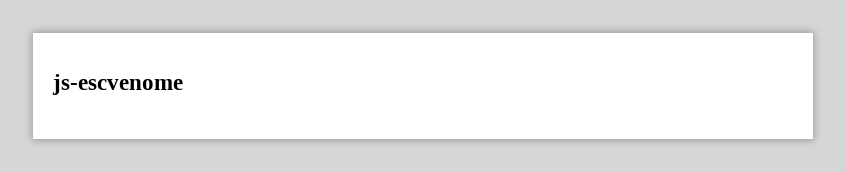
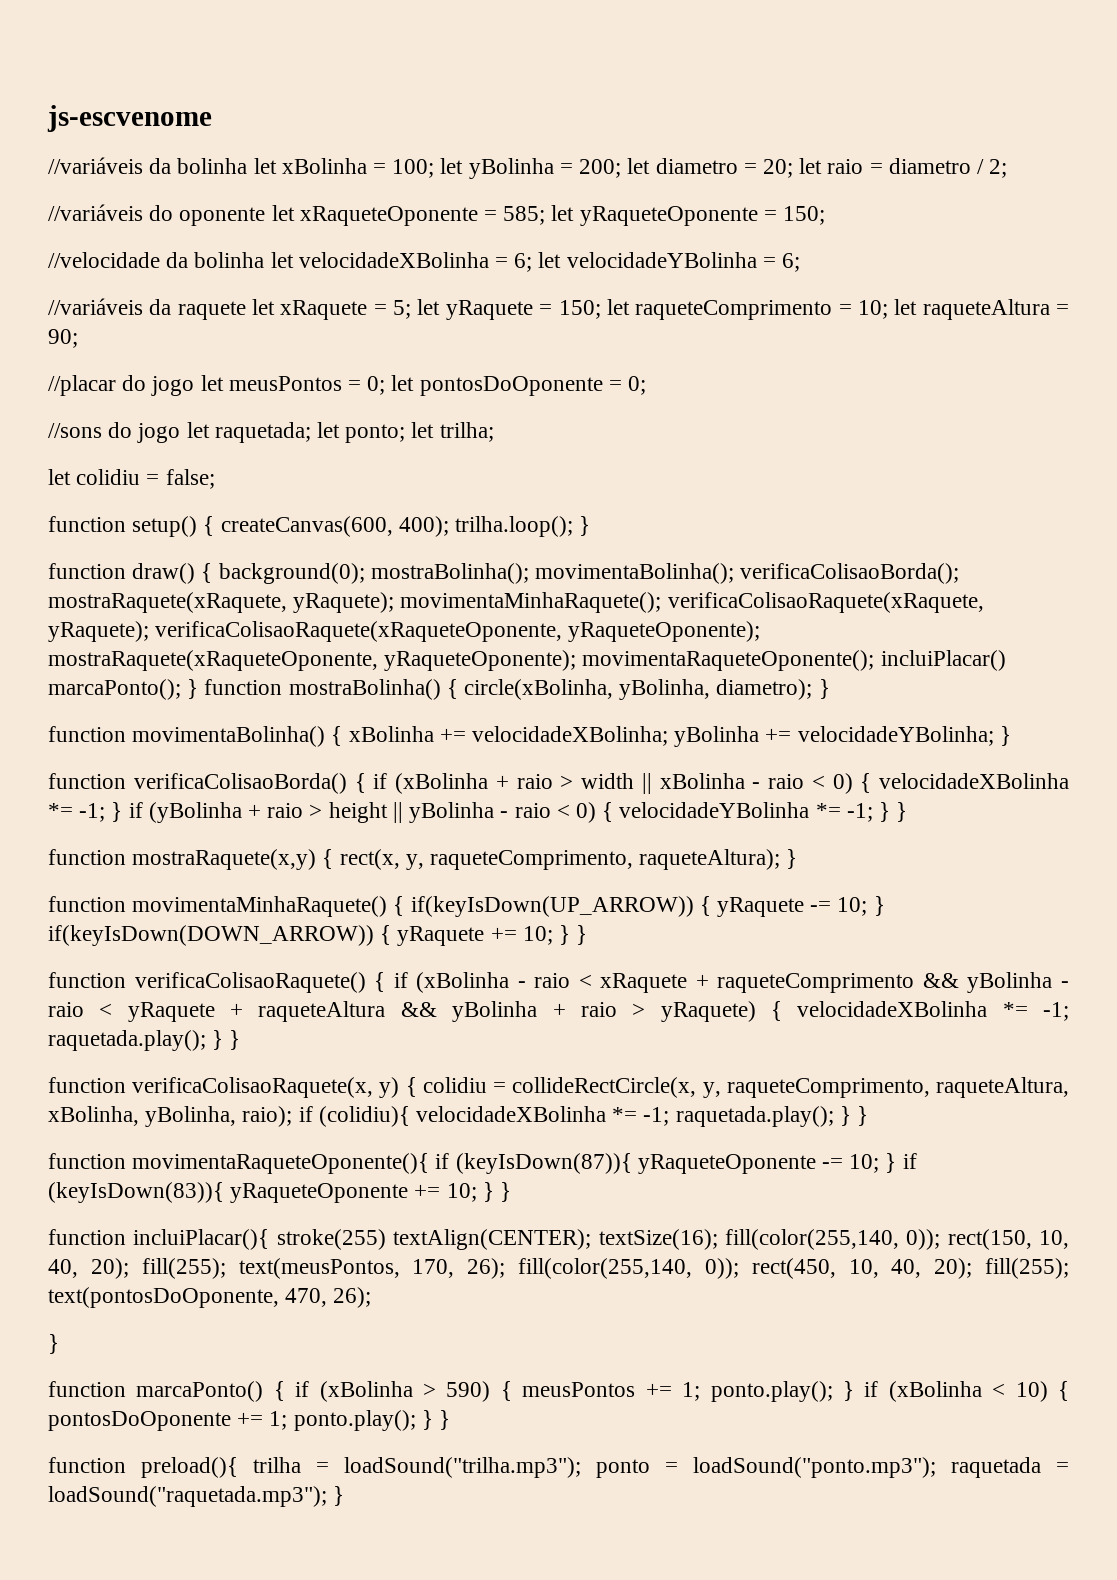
+ //variáveis da bolinha let xBolinha = 100; let yBolinha = 200; let diametro = 20; let raio = diametro / 2;
+ //variáveis do oponente let xRaqueteOponente = 585; let yRaqueteOponente = 150;
+ //velocidade da bolinha let velocidadeXBolinha = 6; let velocidadeYBolinha = 6;
+ //variáveis da raquete let xRaquete = 5; let yRaquete = 150; let raqueteComprimento = 10; let raqueteAltura = 90;
+ //placar do jogo let meusPontos = 0; let pontosDoOponente = 0;
+ //sons do jogo let raquetada; let ponto; let trilha;
+ let colidiu = false;
+ function setup() { createCanvas(600, 400); trilha.loop(); }
+ function draw() { background(0); mostraBolinha(); movimentaBolinha(); verificaColisaoBorda(); mostraRaquete(xRaquete, yRaquete); movimentaMinhaRaquete(); verificaColisaoRaquete(xRaquete, yRaquete); verificaColisaoRaquete(xRaqueteOponente, yRaqueteOponente); mostraRaquete(xRaqueteOponente, yRaqueteOponente); movimentaRaqueteOponente(); incluiPlacar() marcaPonto(); } function mostraBolinha() { circle(xBolinha, yBolinha, diametro); }
+ function movimentaBolinha() { xBolinha += velocidadeXBolinha; yBolinha += velocidadeYBolinha; }
+ function verificaColisaoBorda() { if (xBolinha + raio > width || xBolinha - raio < 0) { velocidadeXBolinha *= -1; } if (yBolinha + raio > height || yBolinha - raio < 0) { velocidadeYBolinha *= -1; } }
+ function mostraRaquete(x,y) { rect(x, y, raqueteComprimento, raqueteAltura); }
+ function movimentaMinhaRaquete() { if(keyIsDown(UP_ARROW)) { yRaquete -= 10; } if(keyIsDown(DOWN_ARROW)) { yRaquete += 10; } }
+ function verificaColisaoRaquete() { if (xBolinha - raio < xRaquete + raqueteComprimento && yBolinha - raio < yRaquete + raqueteAltura && yBolinha + raio > yRaquete) { velocidadeXBolinha *= -1; raquetada.play(); } }
+ function verificaColisaoRaquete(x, y) { colidiu = collideRectCircle(x, y, raqueteComprimento, raqueteAltura, xBolinha, yBolinha, raio); if (colidiu){ velocidadeXBolinha *= -1; raquetada.play(); } }
+ function movimentaRaqueteOponente(){ if (keyIsDown(87)){ yRaqueteOponente -= 10; } if (keyIsDown(83)){ yRaqueteOponente += 10; } }
+ function incluiPlacar(){ stroke(255) textAlign(CENTER); textSize(16); fill(color(255,140, 0)); rect(150, 10, 40, 20); fill(255); text(meusPontos, 170, 26); fill(color(255,140, 0)); rect(450, 10, 40, 20); fill(255); text(pontosDoOponente, 470, 26);
+ }
+ function marcaPonto() { if (xBolinha > 590) { meusPontos += 1; ponto.play(); } if (xBolinha < 10) { pontosDoOponente += 1; ponto.play(); } }
+ function preload(){ trilha = loadSound("trilha.mp3"); ponto = loadSound("ponto.mp3"); raquetada = loadSound("raquetada.mp3"); }

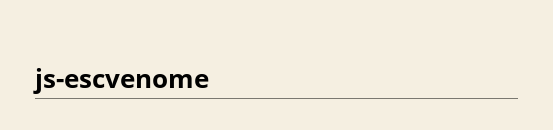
- //variáveis da bolinha let xBolinha = 100; let yBolinha = 200; let diametro = 20; let raio = diametro / 2;
- //variáveis do oponente let xRaqueteOponente = 585; let yRaqueteOponente = 150;
- //velocidade da bolinha let velocidadeXBolinha = 6; let velocidadeYBolinha = 6;
- //variáveis da raquete let xRaquete = 5; let yRaquete = 150; let raqueteComprimento = 10; let raqueteAltura = 90;
- //placar do jogo let meusPontos = 0; let pontosDoOponente = 0;
- //sons do jogo let raquetada; let ponto; let trilha;
- let colidiu = false;
- function setup() { createCanvas(600, 400); trilha.loop(); }
- function draw() { background(0); mostraBolinha(); movimentaBolinha(); verificaColisaoBorda(); mostraRaquete(xRaquete, yRaquete); movimentaMinhaRaquete(); verificaColisaoRaquete(xRaquete, yRaquete); verificaColisaoRaquete(xRaqueteOponente, yRaqueteOponente); mostraRaquete(xRaqueteOponente, yRaqueteOponente); movimentaRaqueteOponente(); incluiPlacar() marcaPonto(); } function mostraBolinha() { circle(xBolinha, yBolinha, diametro); }
- function movimentaBolinha() { xBolinha += velocidadeXBolinha; yBolinha += velocidadeYBolinha; }
- function verificaColisaoBorda() { if (xBolinha + raio > width || xBolinha - raio < 0) { velocidadeXBolinha *= -1; } if (yBolinha + raio > height || yBolinha - raio < 0) { velocidadeYBolinha *= -1; } }
- function mostraRaquete(x,y) { rect(x, y, raqueteComprimento, raqueteAltura); }
- function movimentaMinhaRaquete() { if(keyIsDown(UP_ARROW)) { yRaquete -= 10; } if(keyIsDown(DOWN_ARROW)) { yRaquete += 10; } }
- function verificaColisaoRaquete() { if (xBolinha - raio < xRaquete + raqueteComprimento && yBolinha - raio < yRaquete + raqueteAltura && yBolinha + raio > yRaquete) { velocidadeXBolinha *= -1; raquetada.play(); } }
- function verificaColisaoRaquete(x, y) { colidiu = collideRectCircle(x, y, raqueteComprimento, raqueteAltura, xBolinha, yBolinha, raio); if (colidiu){ velocidadeXBolinha *= -1; raquetada.play(); } }
- function movimentaRaqueteOponente(){ if (keyIsDown(87)){ yRaqueteOponente -= 10; } if (keyIsDown(83)){ yRaqueteOponente += 10; } }
- function incluiPlacar(){ stroke(255) textAlign(CENTER); textSize(16); fill(color(255,140, 0)); rect(150, 10, 40, 20); fill(255); text(meusPontos, 170, 26); fill(color(255,140, 0)); rect(450, 10, 40, 20); fill(255); text(pontosDoOponente, 470, 26);
- }
- function marcaPonto() { if (xBolinha > 590) { meusPontos += 1; ponto.play(); } if (xBolinha < 10) { pontosDoOponente += 1; ponto.play(); } }
- function preload(){ trilha = loadSound("trilha.mp3"); ponto = loadSound("ponto.mp3"); raquetada = loadSound("raquetada.mp3"); }

